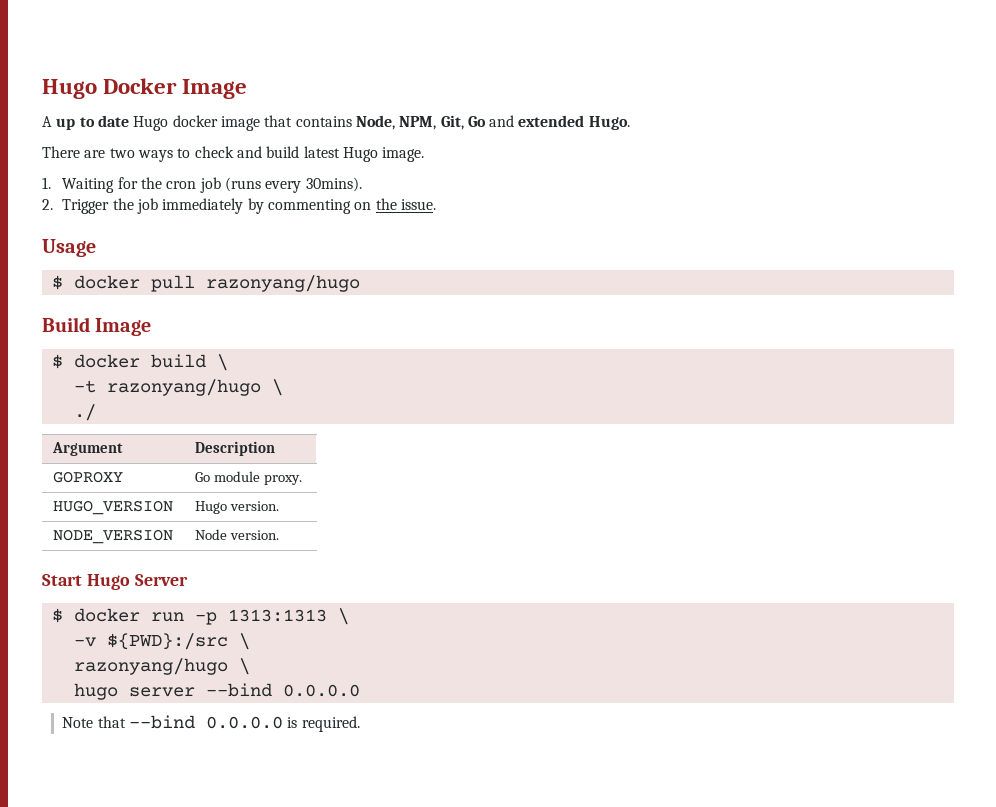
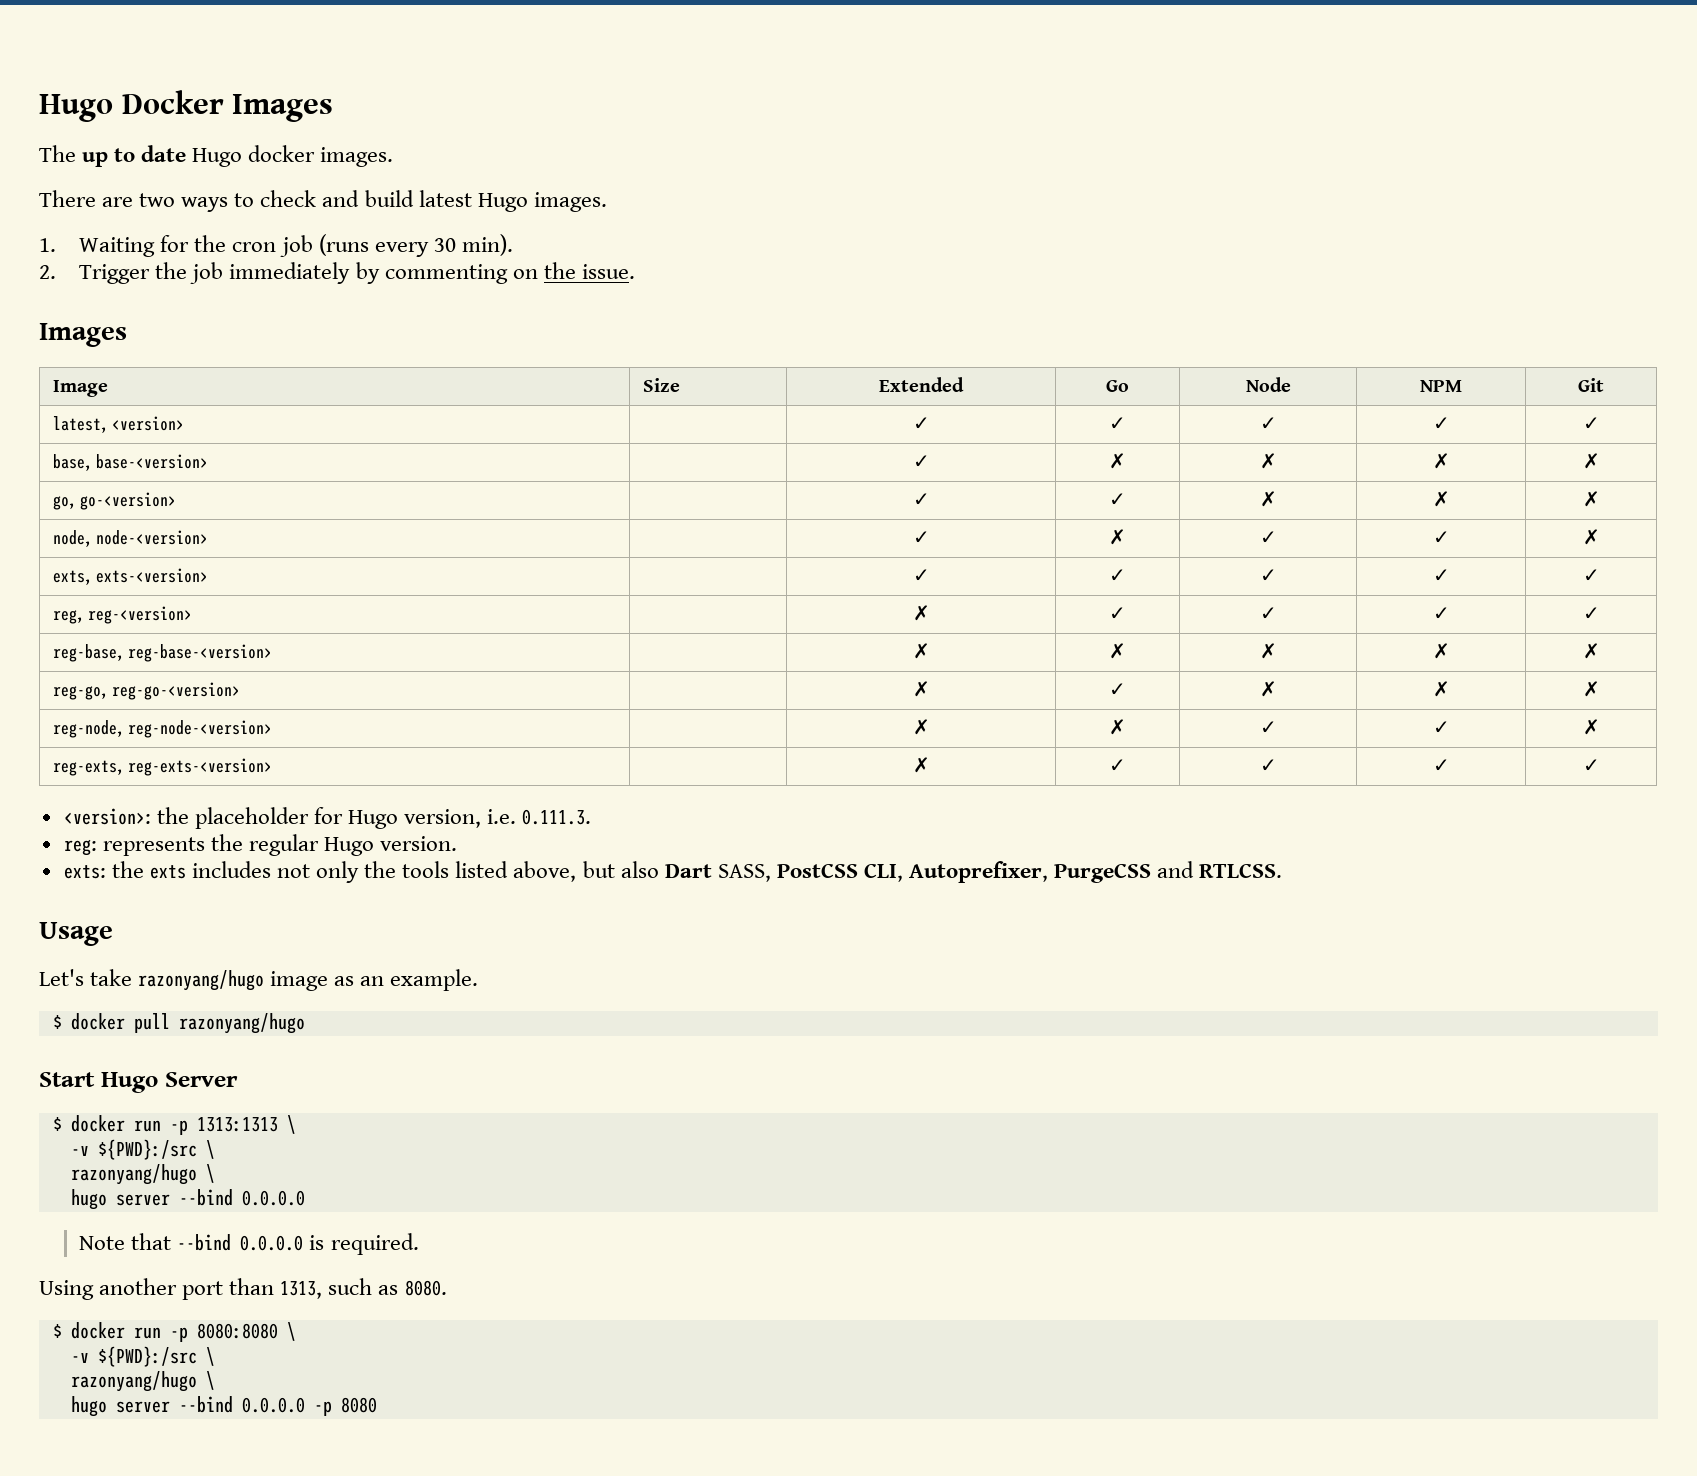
- Hugo Docker Image
- A up to date Hugo docker image that contains Node, NPM, Git, Go and extended Hugo.
+ Hugo Docker Images
+ The up to date Hugo docker images.
- There are two ways to check and build latest Hugo image.
+ There are two ways to check and build latest Hugo images.
- 1. Waiting for the cron job (runs every 30mins).
+ 1. Waiting for the cron job (runs every 30 min).
  2. Trigger the job immediately by commenting on the issue.
+ Images
+ Image | Size | Extended | Go | Node | NPM | Git
+ latest, <version> | | ✓ | ✓ | ✓ | ✓ | ✓
+ base, base-<version> | | ✓ | ✗ | ✗ | ✗ | ✗
+ go, go-<version> | | ✓ | ✓ | ✗ | ✗ | ✗
+ node, node-<version> | | ✓ | ✗ | ✓ | ✓ | ✗
+ exts, exts-<version> | | ✓ | ✓ | ✓ | ✓ | ✓
+ reg, reg-<version> | | ✗ | ✓ | ✓ | ✓ | ✓
+ reg-base, reg-base-<version> | | ✗ | ✗ | ✗ | ✗ | ✗
+ reg-go, reg-go-<version> | | ✗ | ✓ | ✗ | ✗ | ✗
+ reg-node, reg-node-<version> | | ✗ | ✗ | ✓ | ✓ | ✗
+ reg-exts, reg-exts-<version> | | ✗ | ✓ | ✓ | ✓ | ✓
+ <version>: the placeholder for Hugo version, i.e. 0.111.3.
+ reg: represents the regular Hugo version.
+ exts: the exts includes not only the tools listed above, but also Dart SASS, PostCSS CLI, Autoprefixer, PurgeCSS and RTLCSS.
  Usage
+ Let's take razonyang/hugo image as an example.
  $ docker pull razonyang/hugo
- Build Image
- $ docker build \
- -t razonyang/hugo \
- ./
- Argument | Description
- GOPROXY | Go module proxy.
- HUGO_VERSION | Hugo version.
- NODE_VERSION | Node version.
+ Using another port than 1313, such as 8080.
+ $ docker run -p 8080:8080 \
+ -v ${PWD}:/src \
+ razonyang/hugo \
+ hugo server --bind 0.0.0.0 -p 8080

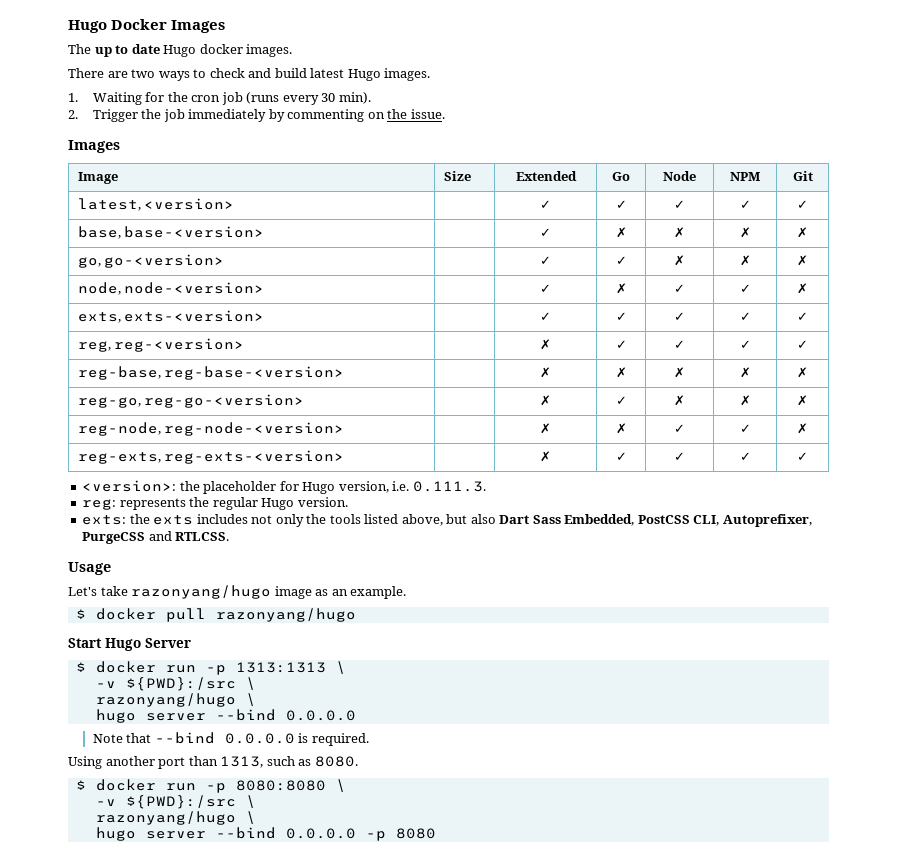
- exts: the exts includes not only the tools listed above, but also Dart SASS, PostCSS CLI, Autoprefixer, PurgeCSS and RTLCSS.
+ exts: the exts includes not only the tools listed above, but also Dart Sass Embedded, PostCSS CLI, Autoprefixer, PurgeCSS and RTLCSS.

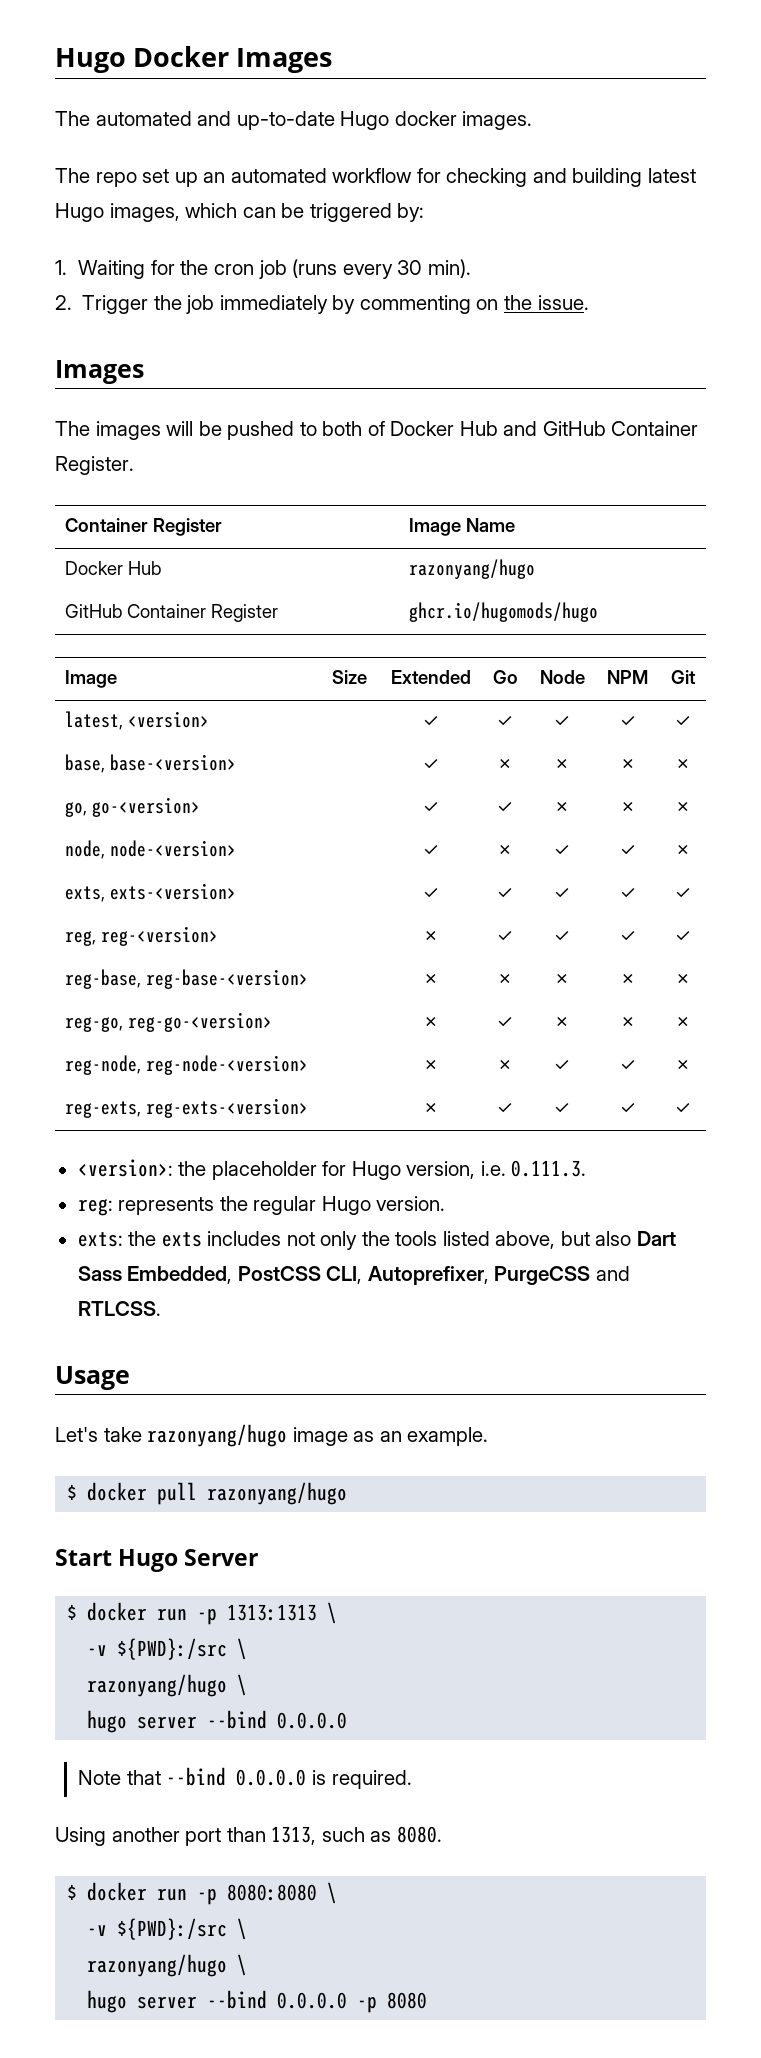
- The up to date Hugo docker images.
+ The automated and up-to-date Hugo docker images.
- There are two ways to check and build latest Hugo images.
+ The repo set up an automated workflow for checking and building latest Hugo images, which can be triggered by:
+ The images will be pushed to both of Docker Hub and GitHub Container Register.
+ Container Register | Image Name
+ Docker Hub | razonyang/hugo
+ GitHub Container Register | ghcr.io/hugomods/hugo

